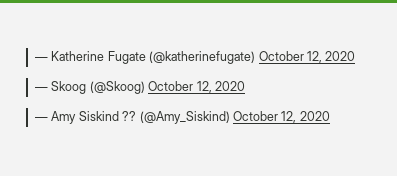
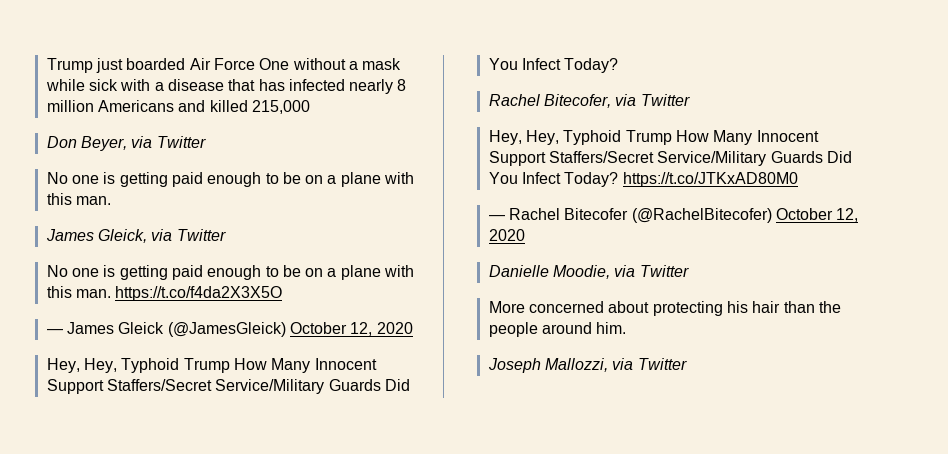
- — Katherine Fugate (@katherinefugate) October 12, 2020
- — Skoog (@Skoog) October 12, 2020
- — Amy Siskind ?? (@Amy_Siskind) October 12, 2020
+ Trump just boarded Air Force One without a mask while sick with a disease that has infected nearly 8 million Americans and killed 215,000
+ Don Beyer, via Twitter
+ No one is getting paid enough to be on a plane with this man.
+ James Gleick, via Twitter
+ No one is getting paid enough to be on a plane with this man. https://t.co/f4da2X3X5O
+ — James Gleick (@JamesGleick) October 12, 2020
+ Hey, Hey, Typhoid Trump How Many Innocent Support Staffers/Secret Service/Military Guards Did You Infect Today?
+ Rachel Bitecofer, via Twitter
+ Hey, Hey, Typhoid Trump How Many Innocent Support Staffers/Secret Service/Military Guards Did You Infect Today? https://t.co/JTKxAD80M0
+ — Rachel Bitecofer (@RachelBitecofer) October 12, 2020
+ Danielle Moodie, via Twitter
+ More concerned about protecting his hair than the people around him.
+ Joseph Mallozzi, via Twitter

